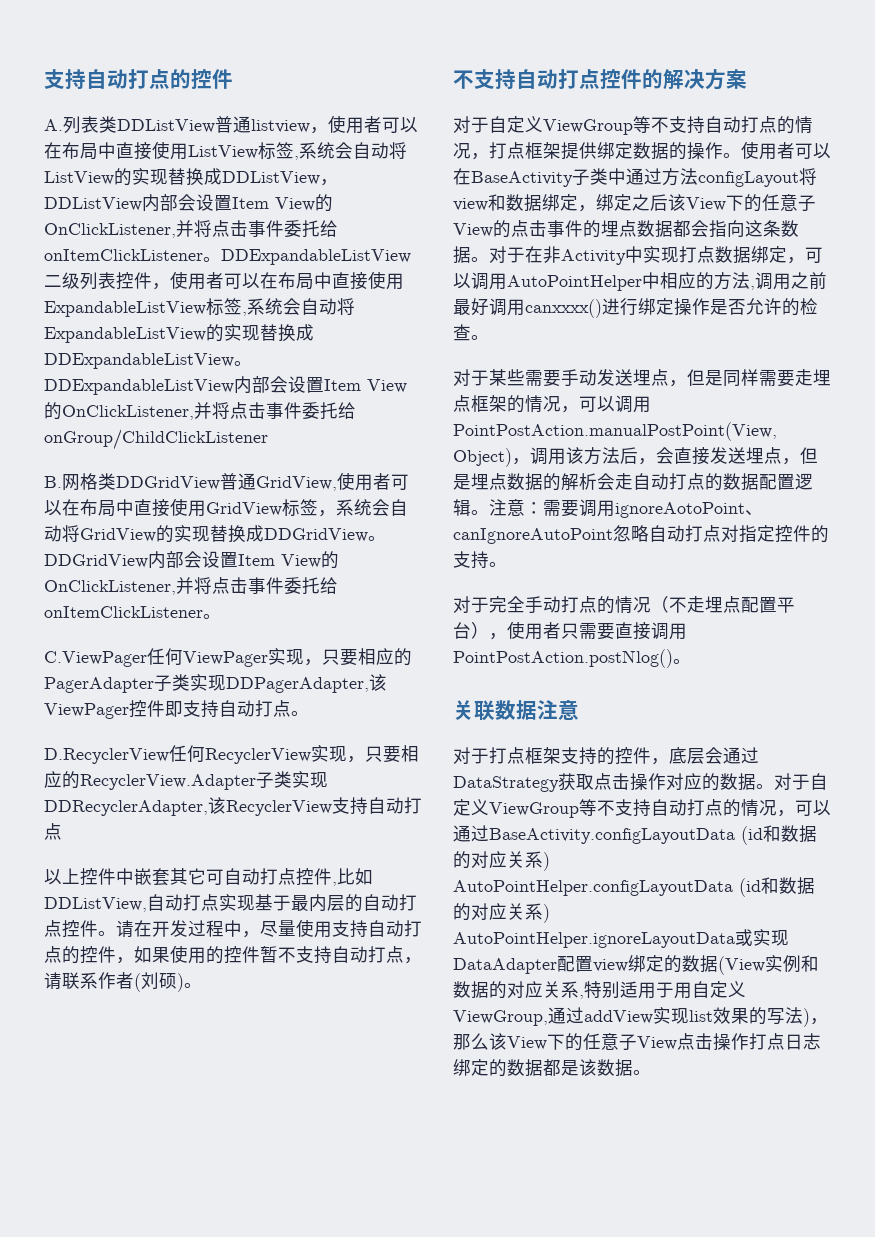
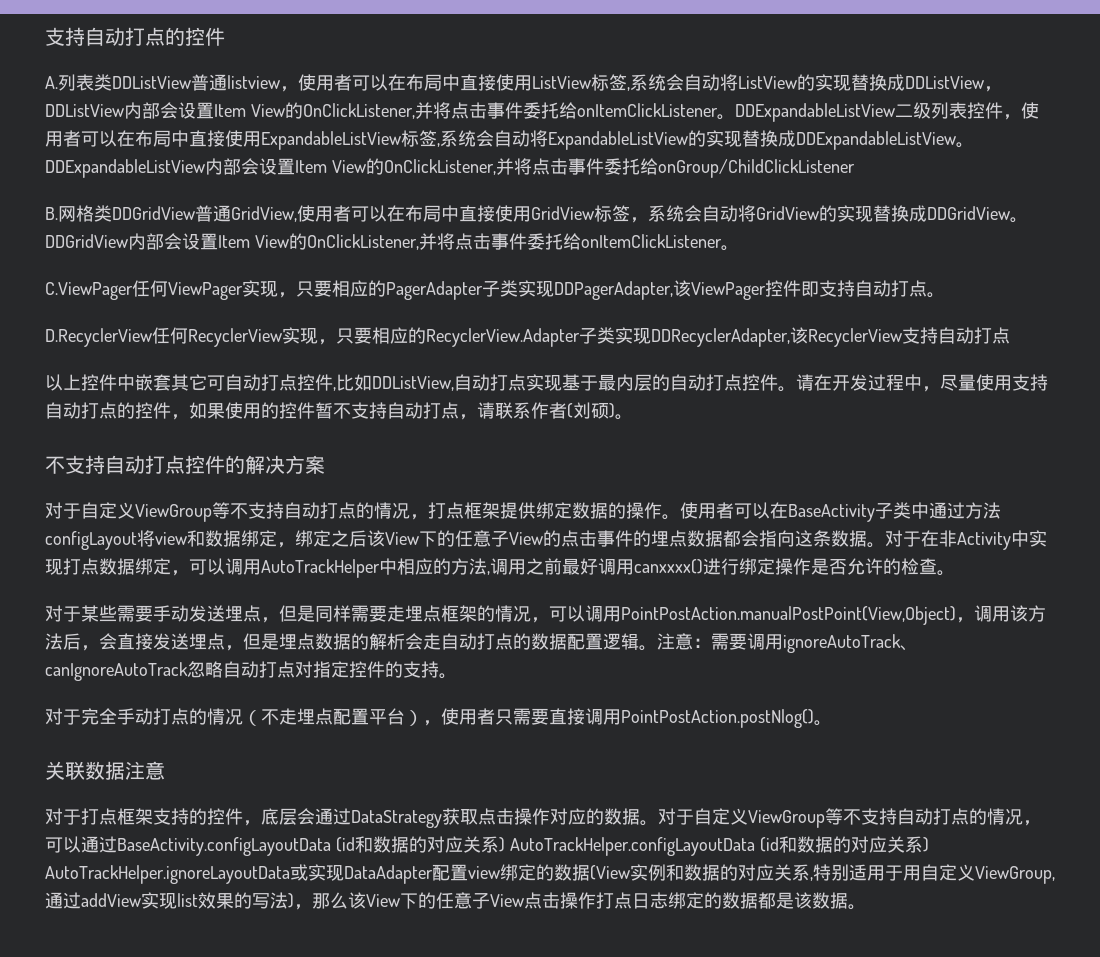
- 对于在非Activity中实现打点数据绑定，可以调用AutoPointHelper中相应的方法,调用之前最好调用canxxxx()进行绑定操作是否允许的检查。
+ 对于在非Activity中实现打点数据绑定，可以调用AutoTrackHelper中相应的方法,调用之前最好调用canxxxx()进行绑定操作是否允许的检查。
- 注意：需要调用ignoreAotoPoint、canIgnoreAutoPoint忽略自动打点对指定控件的支持。
+ 注意：需要调用ignoreAutoTrack、canIgnoreAutoTrack忽略自动打点对指定控件的支持。
- 对于自定义ViewGroup等不支持自动打点的情况，可以通过BaseActivity.configLayoutData (id和数据的对应关系) AutoPointHelper.configLayoutData (id和数据的对应关系) AutoPointHelper.ignoreLayoutData或实现DataAdapter配置view绑定的数据(View实例和数据的对应关系,特别适用于用自定义ViewGroup,通过addView实现list效果的写法)，那么该View下的任意子View点击操作打点日志绑定的数据都是该数据。
+ 对于自定义ViewGroup等不支持自动打点的情况，可以通过BaseActivity.configLayoutData (id和数据的对应关系) AutoTrackHelper.configLayoutData (id和数据的对应关系) AutoTrackHelper.ignoreLayoutData或实现DataAdapter配置view绑定的数据(View实例和数据的对应关系,特别适用于用自定义ViewGroup,通过addView实现list效果的写法)，那么该View下的任意子View点击操作打点日志绑定的数据都是该数据。

